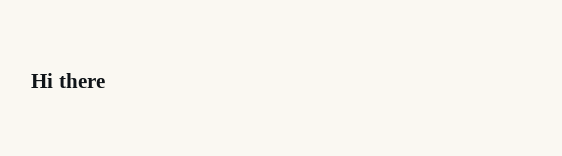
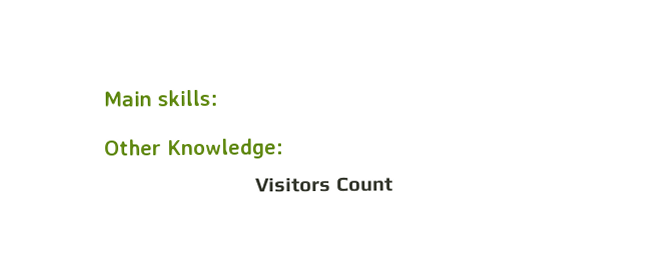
- Hi there
+ Main skills:
+ Other Knowledge:
+ Visitors Count

